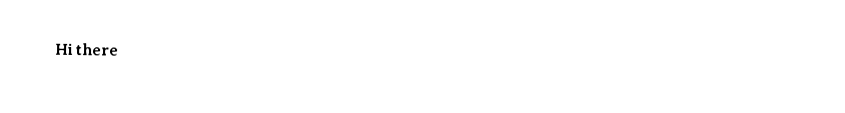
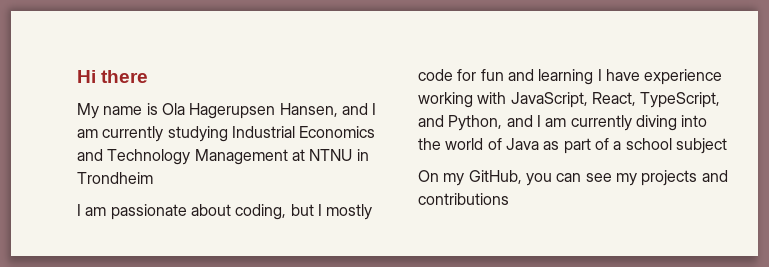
+ My name is Ola Hagerupsen Hansen, and I am currently studying Industrial Economics and Technology Management at NTNU in Trondheim
+ I am passionate about coding, but I mostly code for fun and learning I have experience working with JavaScript, React, TypeScript, and Python, and I am currently diving into the world of Java as part of a school subject
+ On my GitHub, you can see my projects and contributions

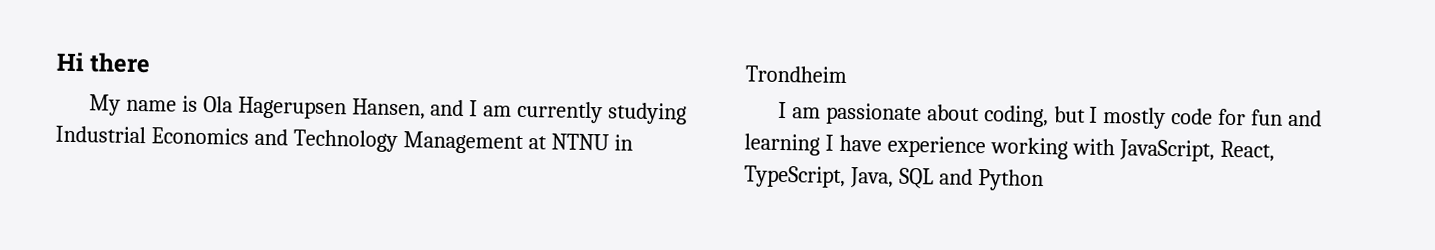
- I am passionate about coding, but I mostly code for fun and learning I have experience working with JavaScript, React, TypeScript, and Python, and I am currently diving into the world of Java as part of a school subject
- On my GitHub, you can see my projects and contributions
+ I am passionate about coding, but I mostly code for fun and learning I have experience working with JavaScript, React, TypeScript, Java, SQL and Python

